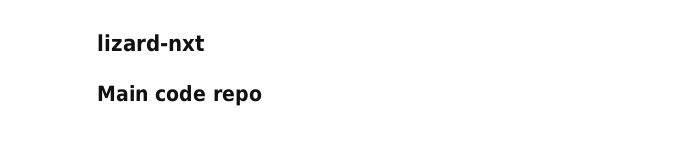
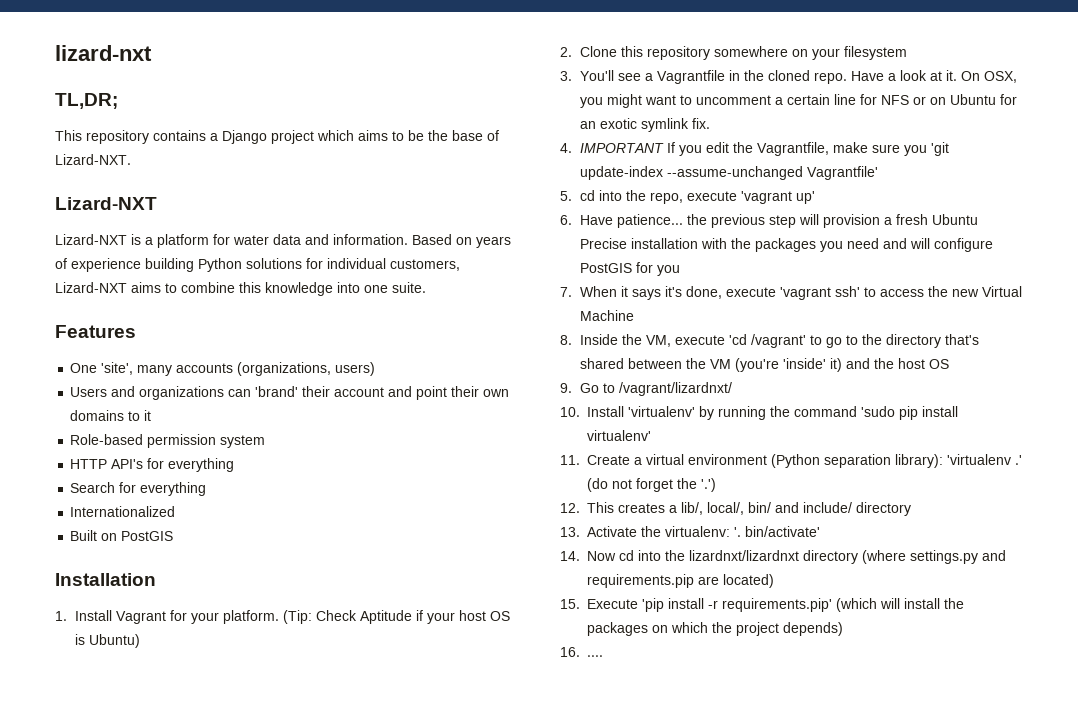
- Main code repo
+ TL,DR;
+ This repository contains a Django project which aims to be the base of Lizard-NXT.
+ Lizard-NXT
+ Lizard-NXT is a platform for water data and information. Based on years of experience building Python solutions for individual customers, Lizard-NXT aims to combine this knowledge into one suite.
+ Features
+ One 'site', many accounts (organizations, users)
+ Users and organizations can 'brand' their account and point their own domains to it
+ Role-based permission system
+ HTTP API's for everything
+ Search for everything
+ Internationalized
+ Built on PostGIS
+ Installation
+ 1. Install Vagrant for your platform. (Tip: Check Aptitude if your host OS is Ubuntu)
+ 2. Clone this repository somewhere on your filesystem
+ 3. You'll see a Vagrantfile in the cloned repo. Have a look at it. On OSX, you might want to uncomment a certain line for NFS or on Ubuntu for an exotic symlink fix.
+ 4. IMPORTANT If you edit the Vagrantfile, make sure you 'git update-index --assume-unchanged Vagrantfile'
+ 5. cd into the repo, execute 'vagrant up'
+ 6. Have patience... the previous step will provision a fresh Ubuntu Precise installation with the packages you need and will configure PostGIS for you
+ 7. When it says it's done, execute 'vagrant ssh' to access the new Virtual Machine
+ 8. Inside the VM, execute 'cd /vagrant' to go to the directory that's shared between the VM (you're 'inside' it) and the host OS
+ 9. Go to /vagrant/lizardnxt/
+ 10. Install 'virtualenv' by running the command 'sudo pip install virtualenv'
+ 11. Create a virtual environment (Python separation library): 'virtualenv .' (do not forget the '.')
+ 12. This creates a lib/, local/, bin/ and include/ directory
+ 13. Activate the virtualenv: '. bin/activate'
+ 14. Now cd into the lizardnxt/lizardnxt directory (where settings.py and requirements.pip are located)
+ 15. Execute 'pip install -r requirements.pip' (which will install the packages on which the project depends)
+ 16. ....

